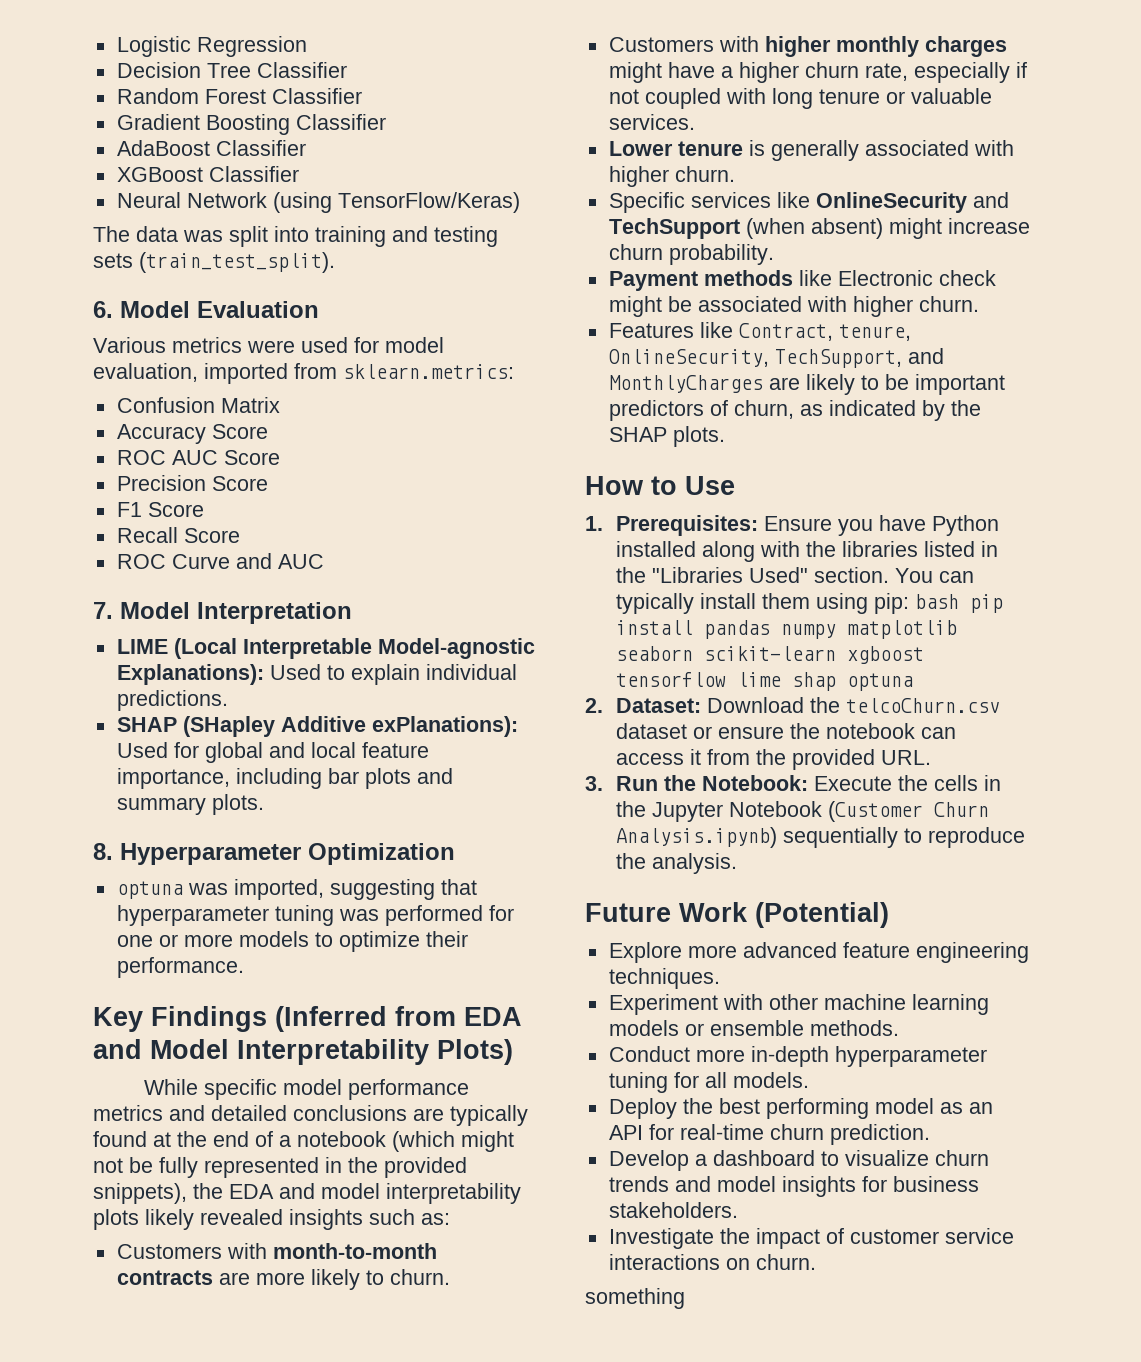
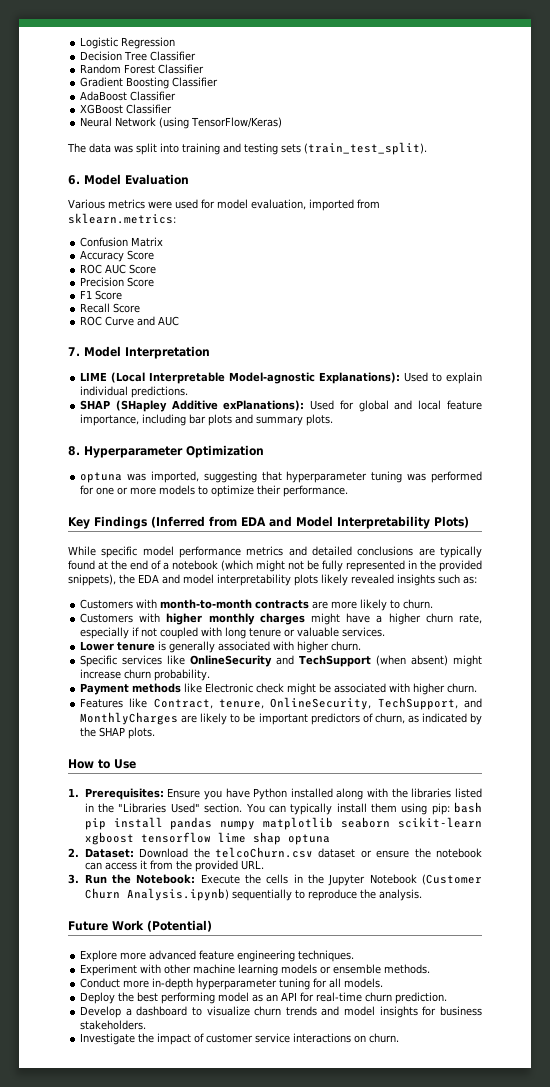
- something

